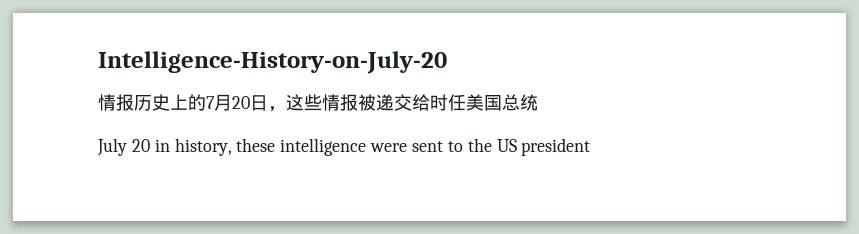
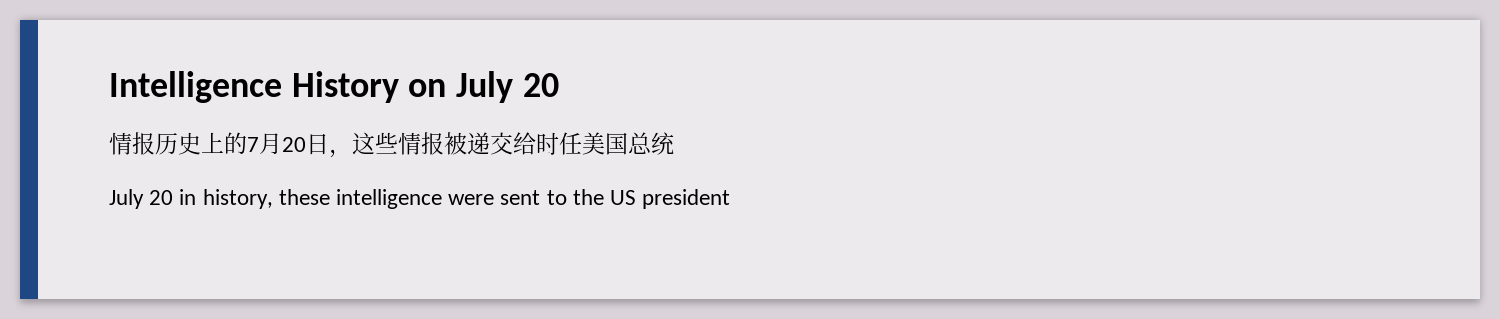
- Intelligence-History-on-July-20
+ Intelligence History on July 20

